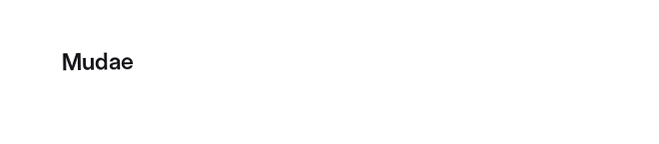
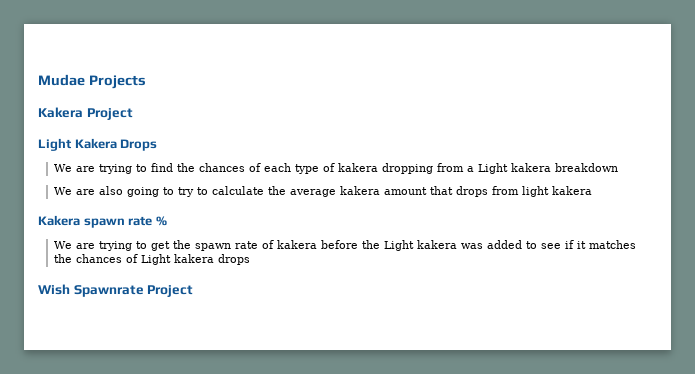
- Mudae
+ Mudae Projects
+ Kakera Project
+ Light Kakera Drops
+ We are trying to find the chances of each type of kakera dropping from a Light kakera breakdown
+ We are also going to try to calculate the average kakera amount that drops from light kakera
+ Kakera spawn rate %
+ We are trying to get the spawn rate of kakera before the Light kakera was added to see if it matches the chances of Light kakera drops
+ Wish Spawnrate Project

